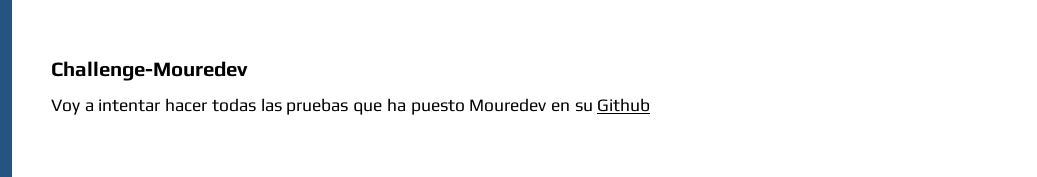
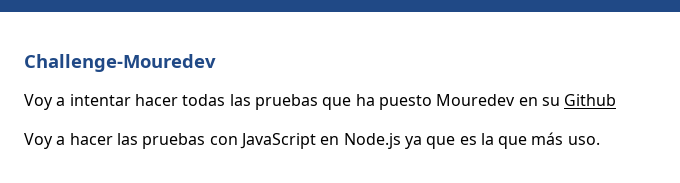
+ Voy a hacer las pruebas con JavaScript en Node.js ya que es la que más uso.

